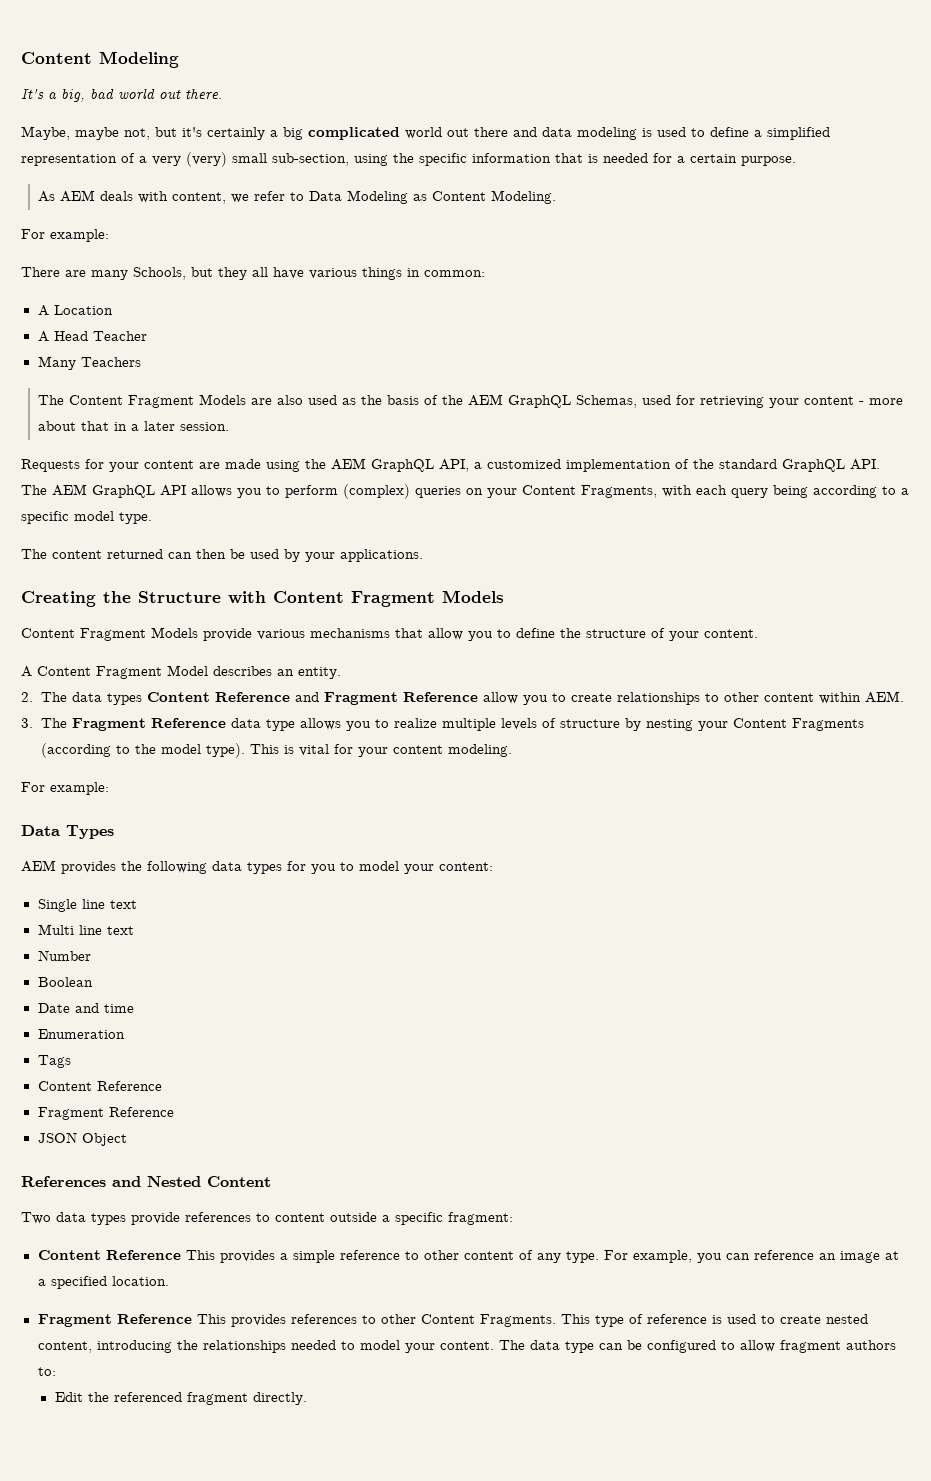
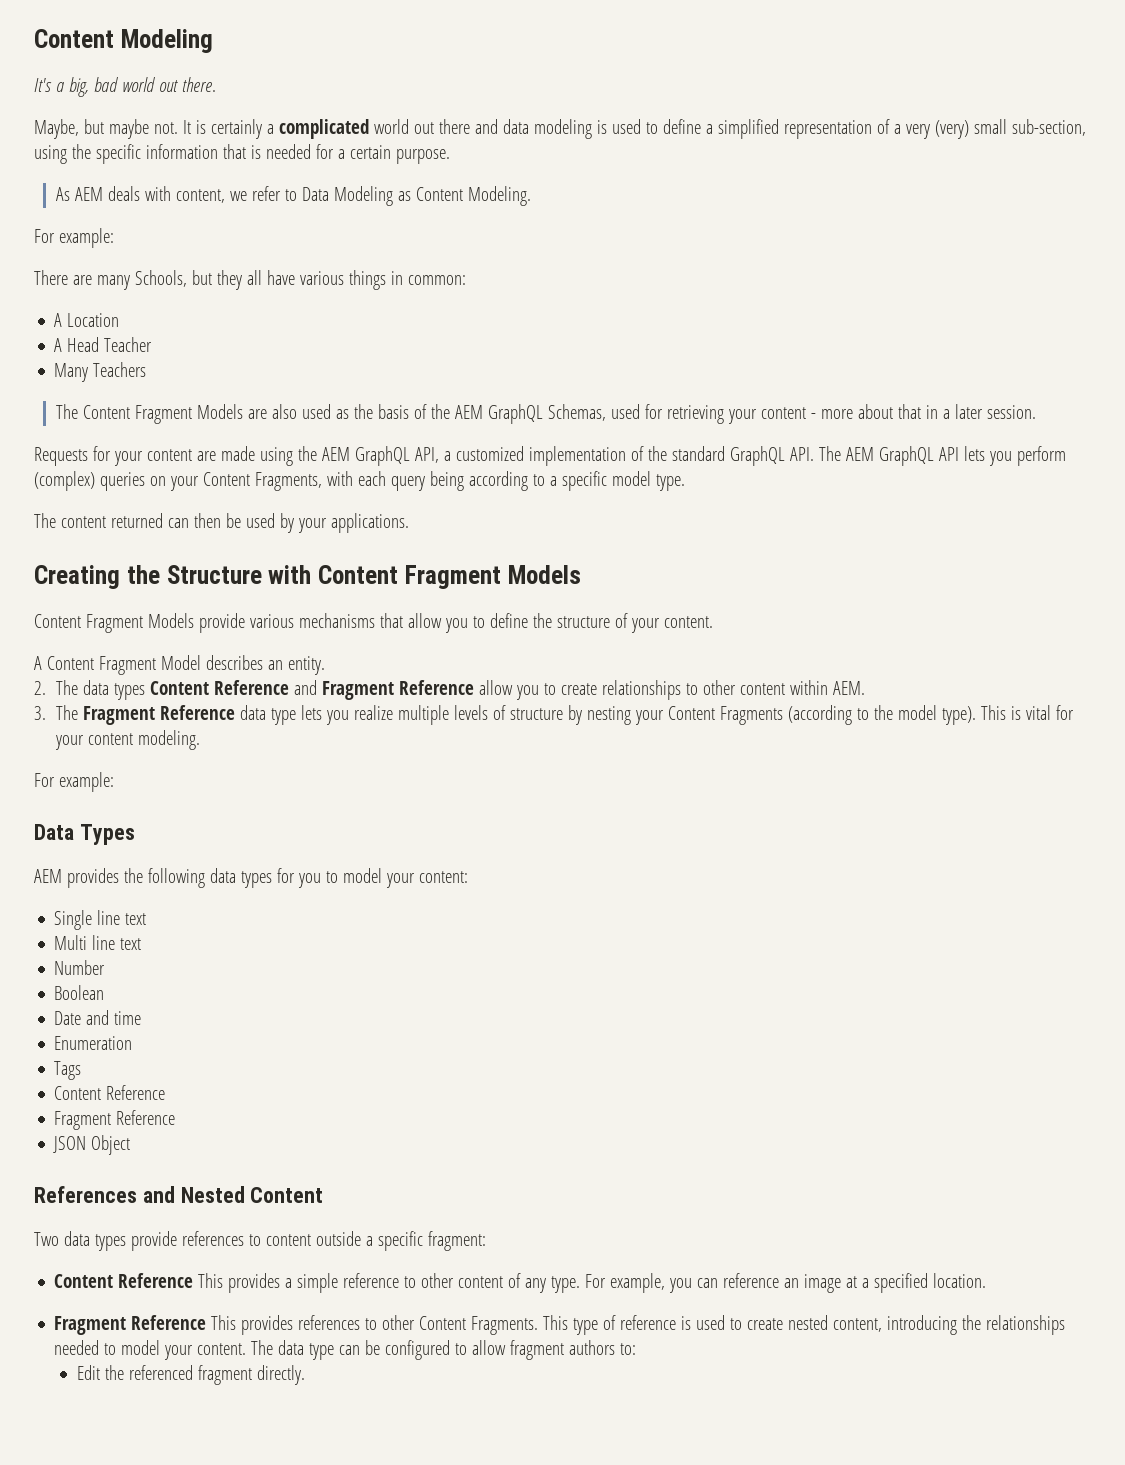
- Maybe, maybe not, but it's certainly a big complicated world out there and data modeling is used to define a simplified representation of a very (very) small sub-section, using the specific information that is needed for a certain purpose.
+ Maybe, but maybe not. It is certainly a complicated world out there and data modeling is used to define a simplified representation of a very (very) small sub-section, using the specific information that is needed for a certain purpose.
- Requests for your content are made using the AEM GraphQL API, a customized implementation of the standard GraphQL API. The AEM GraphQL API allows you to perform (complex) queries on your Content Fragments, with each query being according to a specific model type.
+ Requests for your content are made using the AEM GraphQL API, a customized implementation of the standard GraphQL API. The AEM GraphQL API lets you perform (complex) queries on your Content Fragments, with each query being according to a specific model type.
- 3. The Fragment Reference data type allows you to realize multiple levels of structure by nesting your Content Fragments (according to the model type).
+ 3. The Fragment Reference data type lets you realize multiple levels of structure by nesting your Content Fragments (according to the model type).

